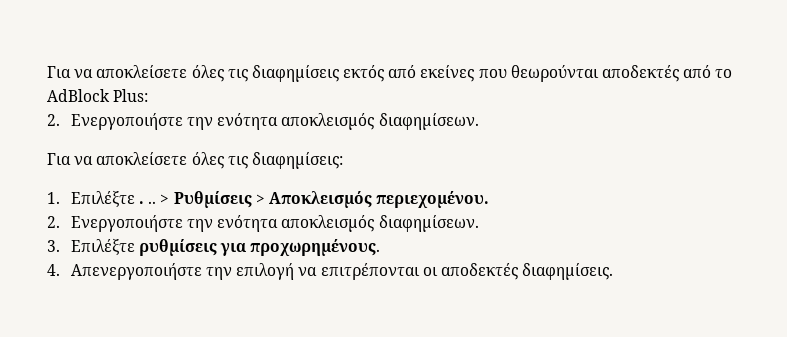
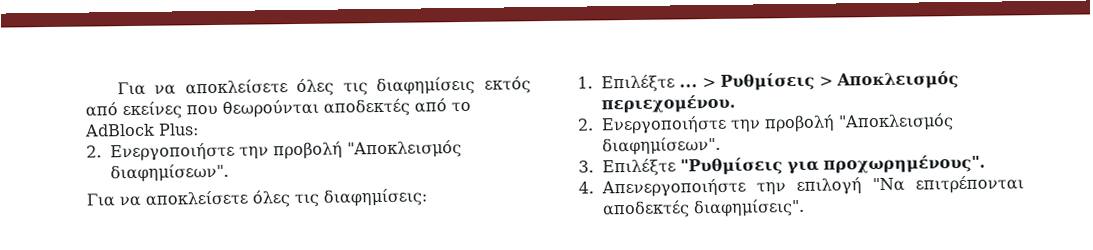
  Για να αποκλείσετε όλες τις διαφημίσεις εκτός από εκείνες που θεωρούνται αποδεκτές από το AdBlock Plus:
- 2. Ενεργοποιήστε την ενότητα αποκλεισμός διαφημίσεων.
+ 2. Ενεργοποιήστε την προβολή "Αποκλεισμός διαφημίσεων".
- 1. Επιλέξτε . ..
+ 1. Επιλέξτε ...
  > Ρυθμίσεις > Αποκλεισμός περιεχομένου.
- 2. Ενεργοποιήστε την ενότητα αποκλεισμός διαφημίσεων.
+ 2. Ενεργοποιήστε την προβολή "Αποκλεισμός διαφημίσεων".
- 3. Επιλέξτε ρυθμίσεις για προχωρημένους.
+ 3. Επιλέξτε "Ρυθμίσεις για προχωρημένους".
- 4. Απενεργοποιήστε την επιλογή να επιτρέπονται οι αποδεκτές διαφημίσεις.
+ 4. Απενεργοποιήστε την επιλογή "Να επιτρέπονται αποδεκτές διαφημίσεις".

